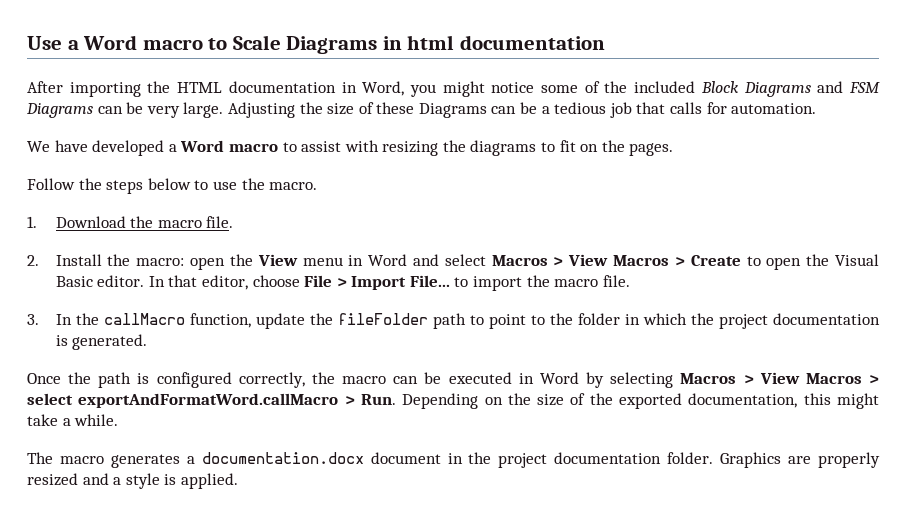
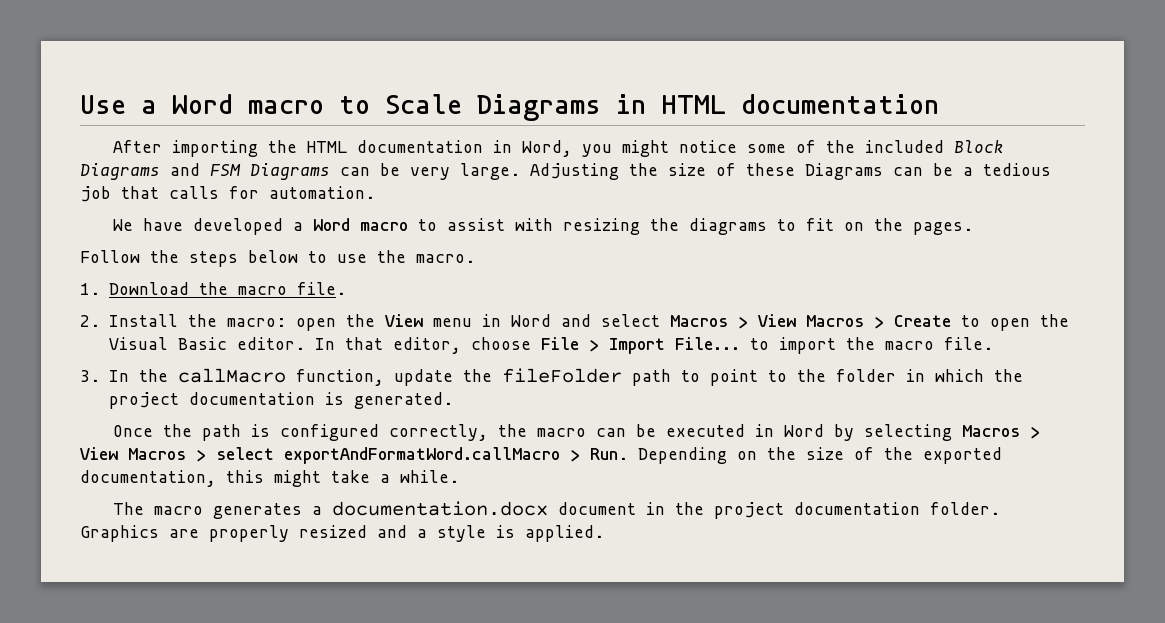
- Use a Word macro to Scale Diagrams in html documentation
+ Use a Word macro to Scale Diagrams in HTML documentation

